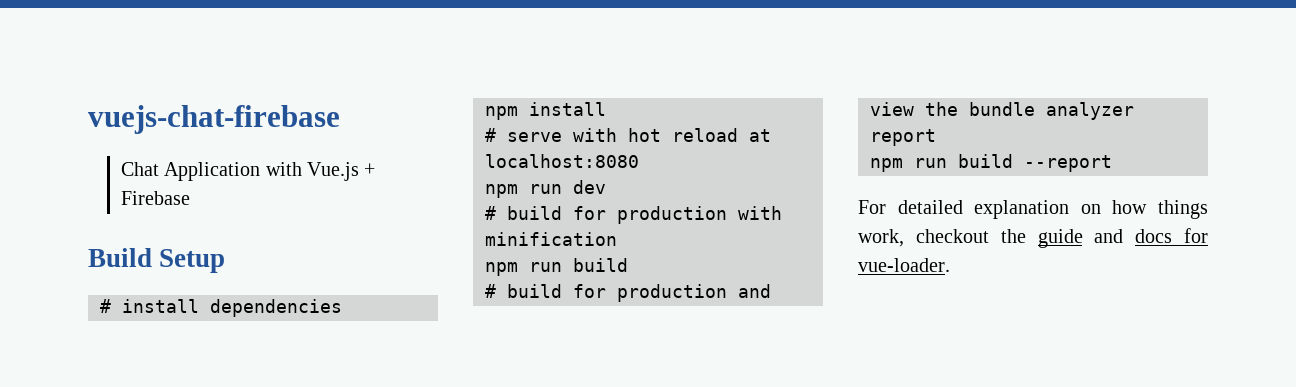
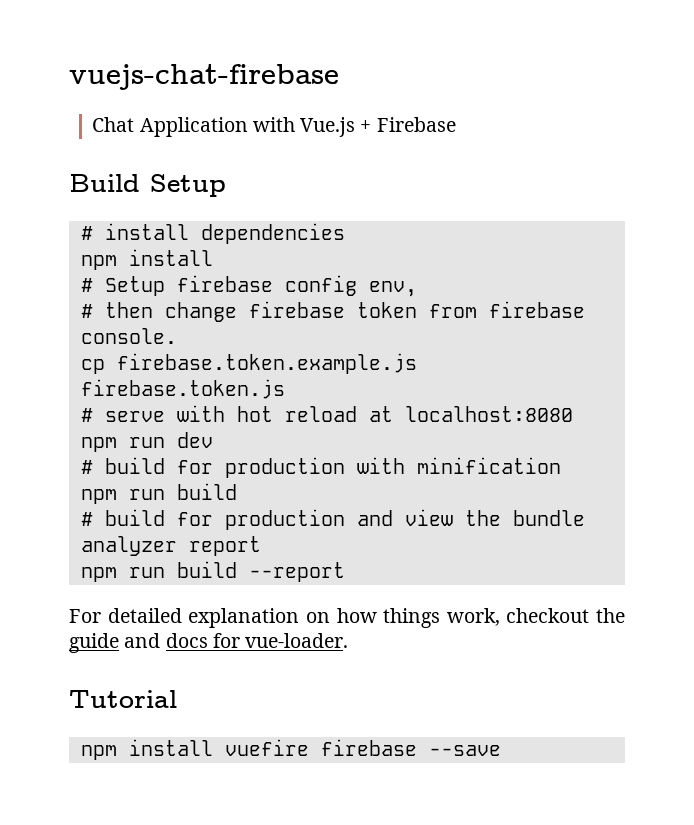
+ # Setup firebase config env,
+ # then change firebase token from firebase console.
+ cp firebase.token.example.js firebase.token.js
+ Tutorial
+ npm install vuefire firebase --save

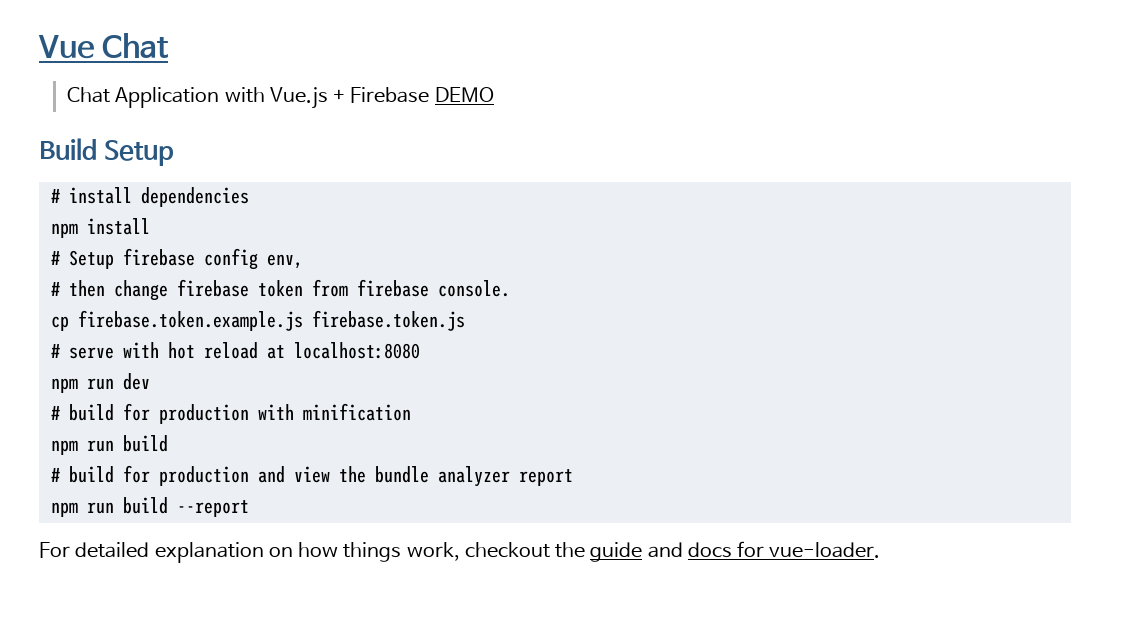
- vuejs-chat-firebase
+ Vue Chat
- Chat Application with Vue.js + Firebase
+ Chat Application with Vue.js + Firebase DEMO
- Tutorial
- npm install vuefire firebase --save

